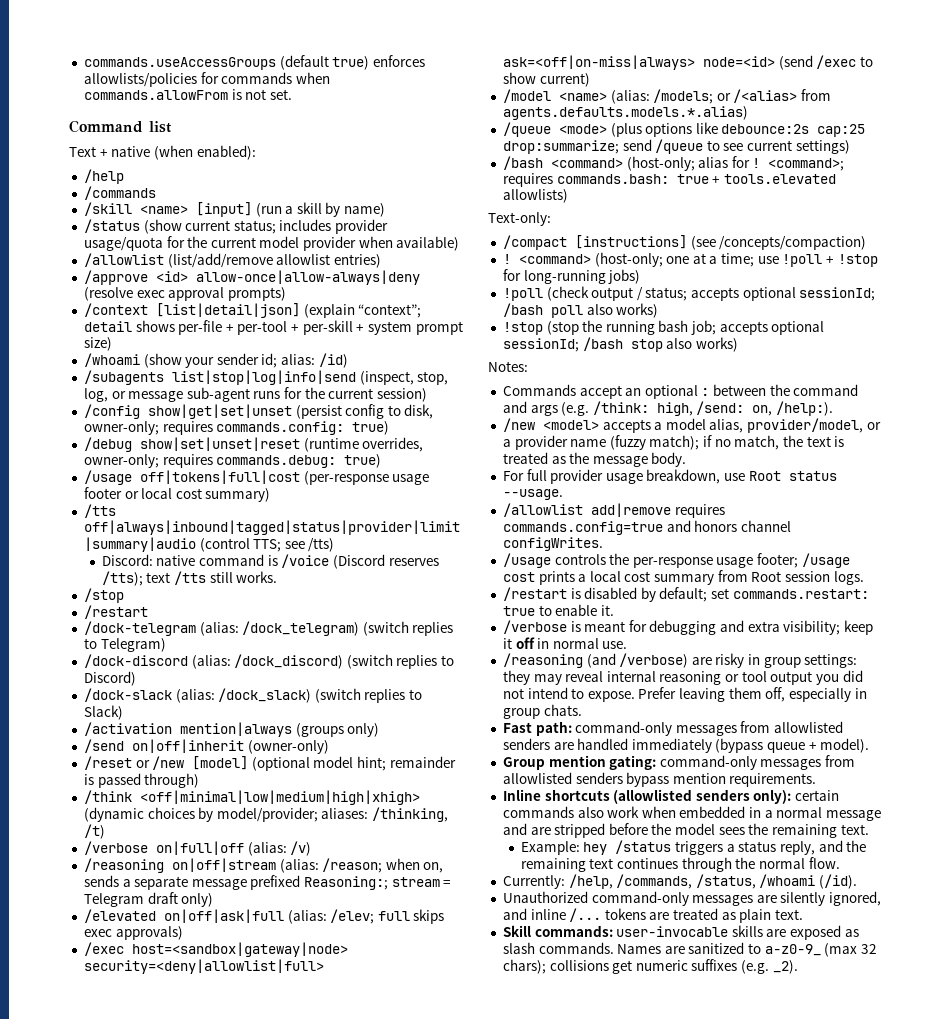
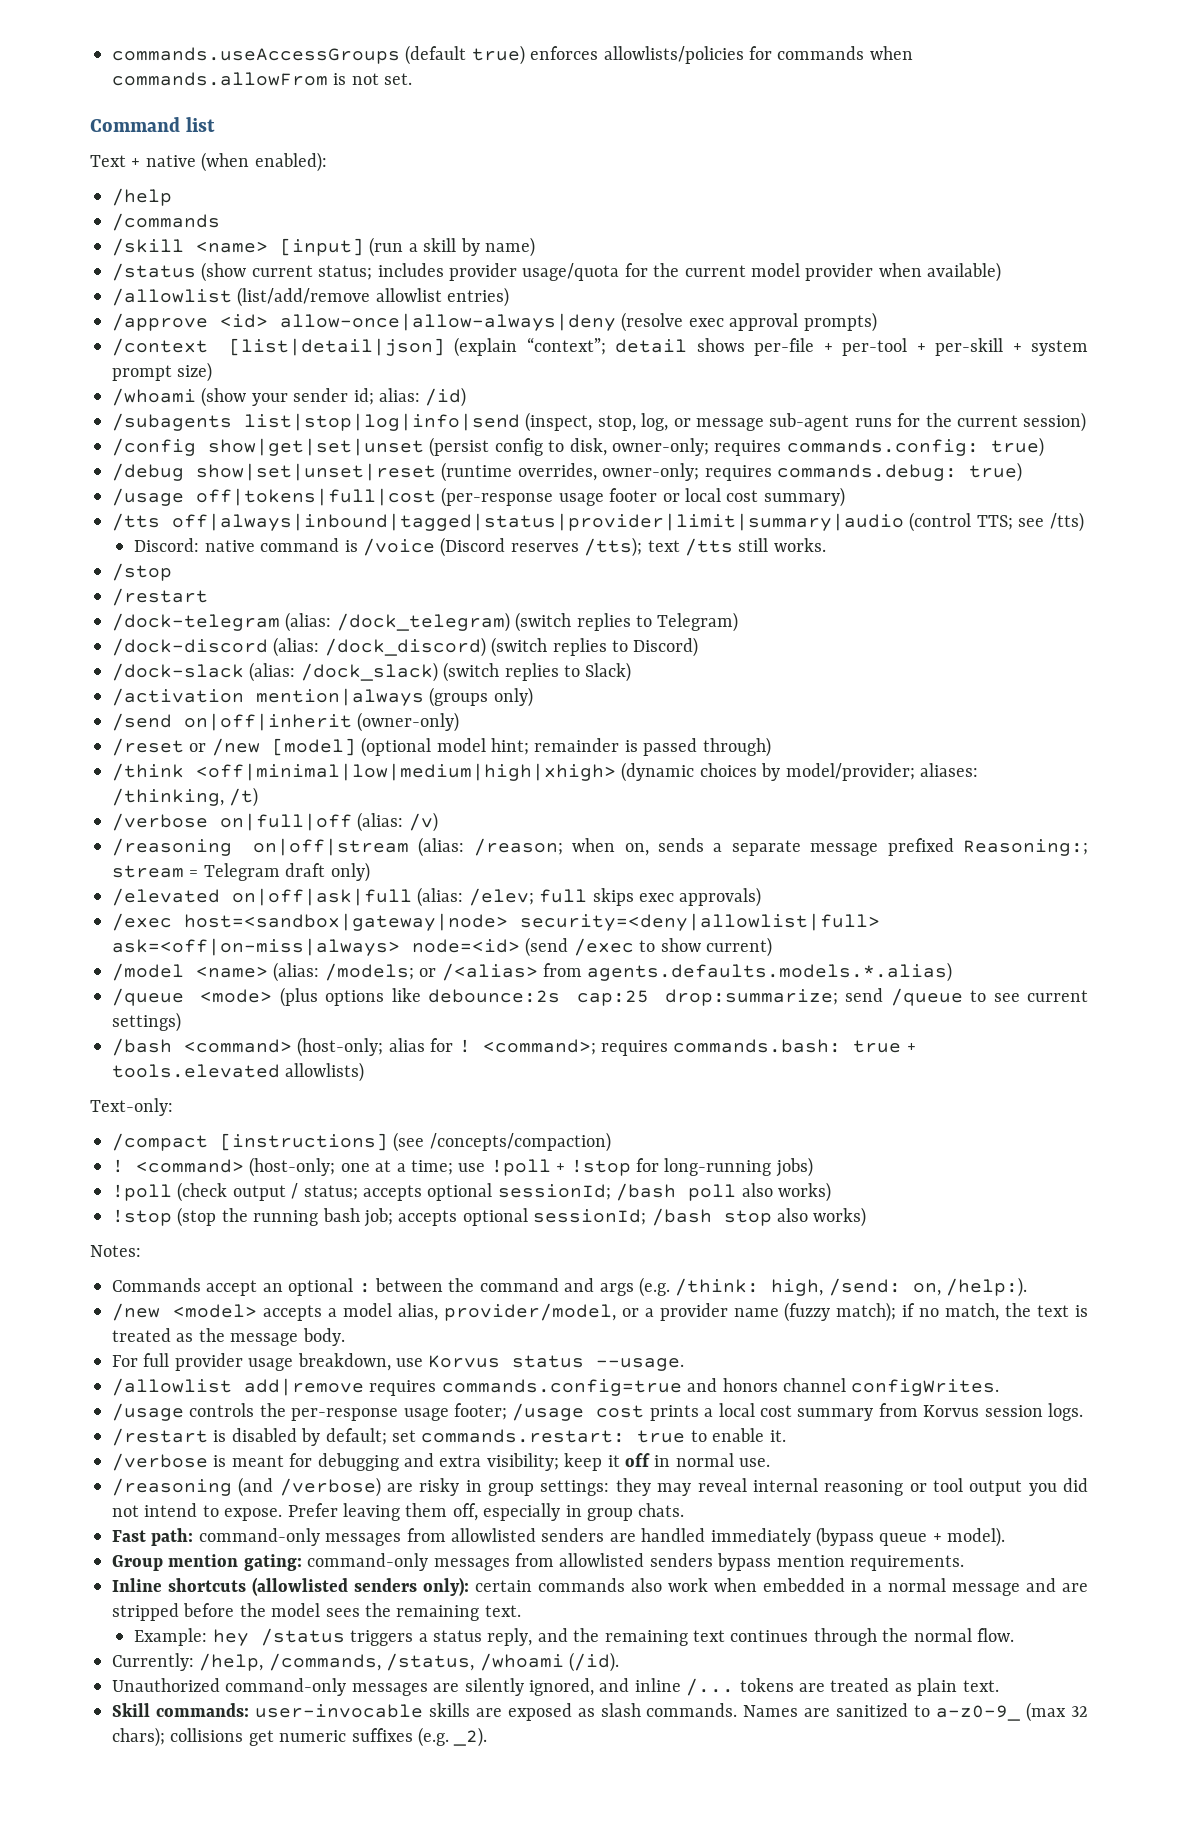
- For full provider usage breakdown, use Root status --usage.
+ For full provider usage breakdown, use Korvus status --usage.
- /usage controls the per-response usage footer; /usage cost prints a local cost summary from Root session logs.
+ /usage controls the per-response usage footer; /usage cost prints a local cost summary from Korvus session logs.

